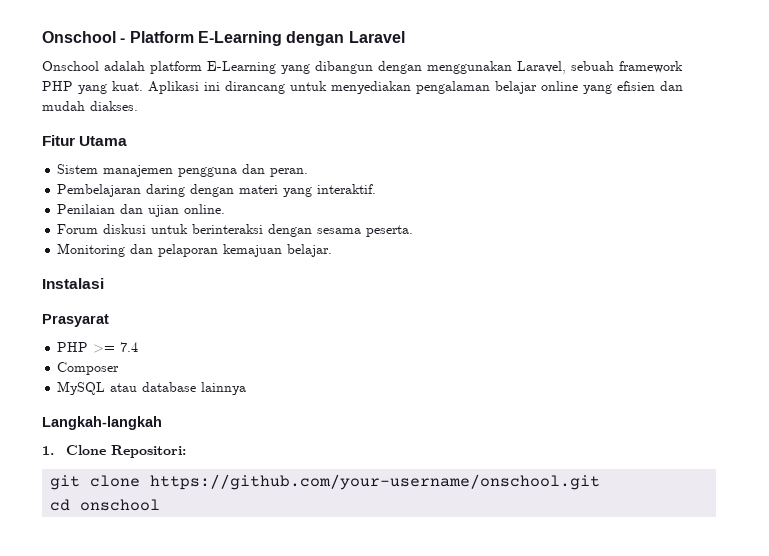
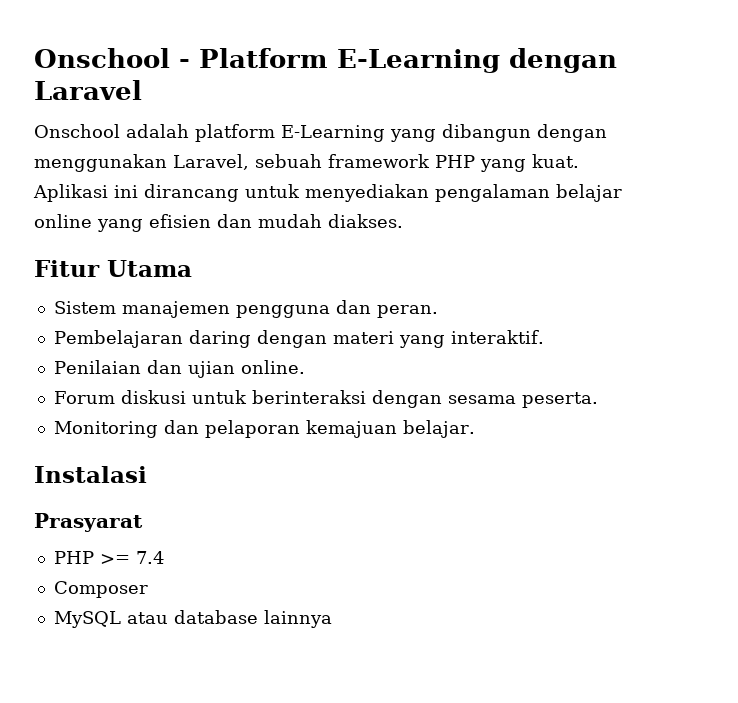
- Langkah-langkah
- 1. Clone Repositori:
- git clone https://github.com/your-username/onschool.git
- cd onschool

